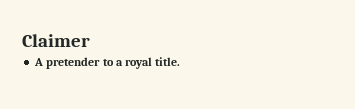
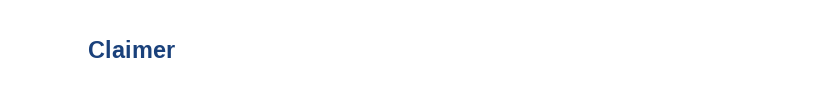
- A pretender to a royal title.

